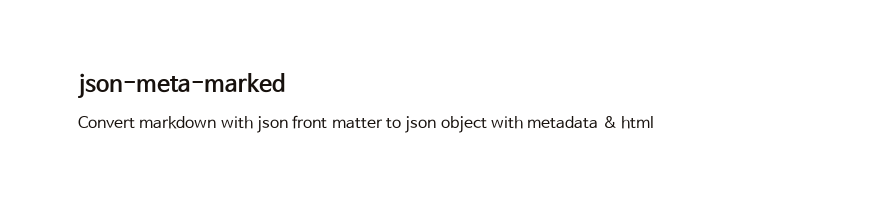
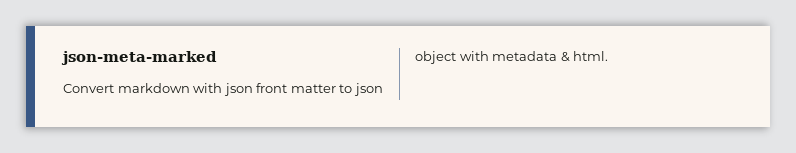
- Convert markdown with json front matter to json object with metadata & html
+ Convert markdown with json front matter to json object with metadata & html.

